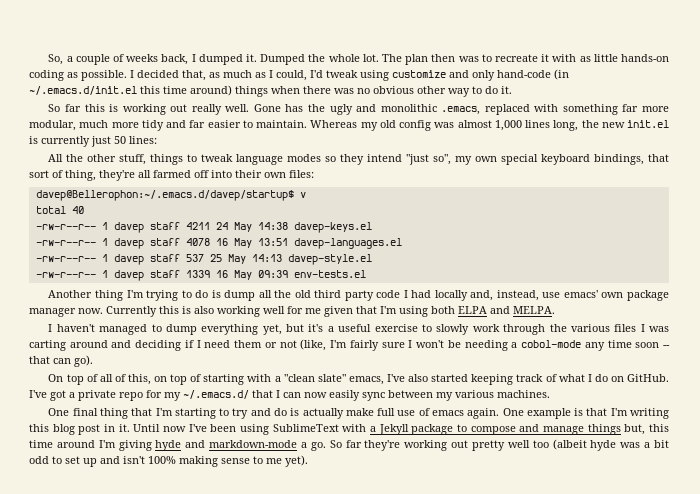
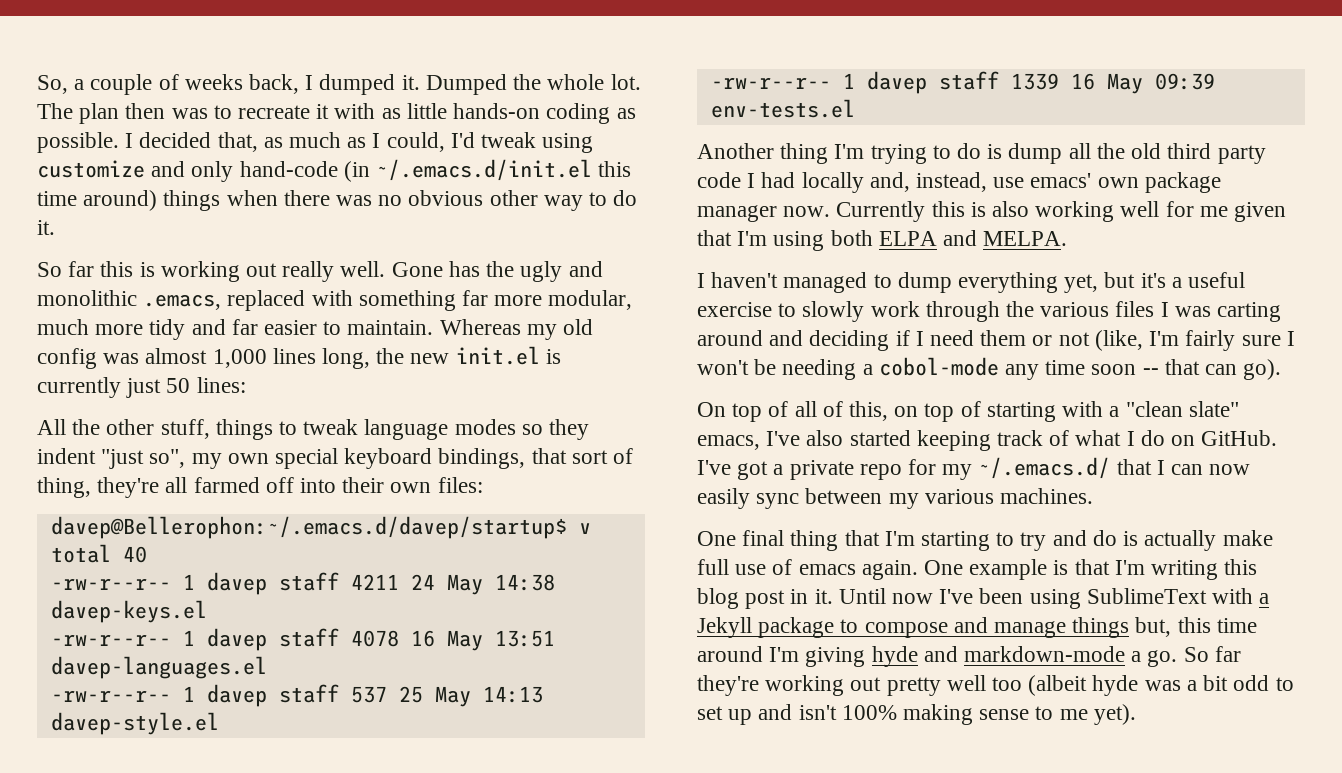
- All the other stuff, things to tweak language modes so they intend "just so", my own special keyboard bindings, that sort of thing, they're all farmed off into their own files:
+ All the other stuff, things to tweak language modes so they indent "just so", my own special keyboard bindings, that sort of thing, they're all farmed off into their own files:

